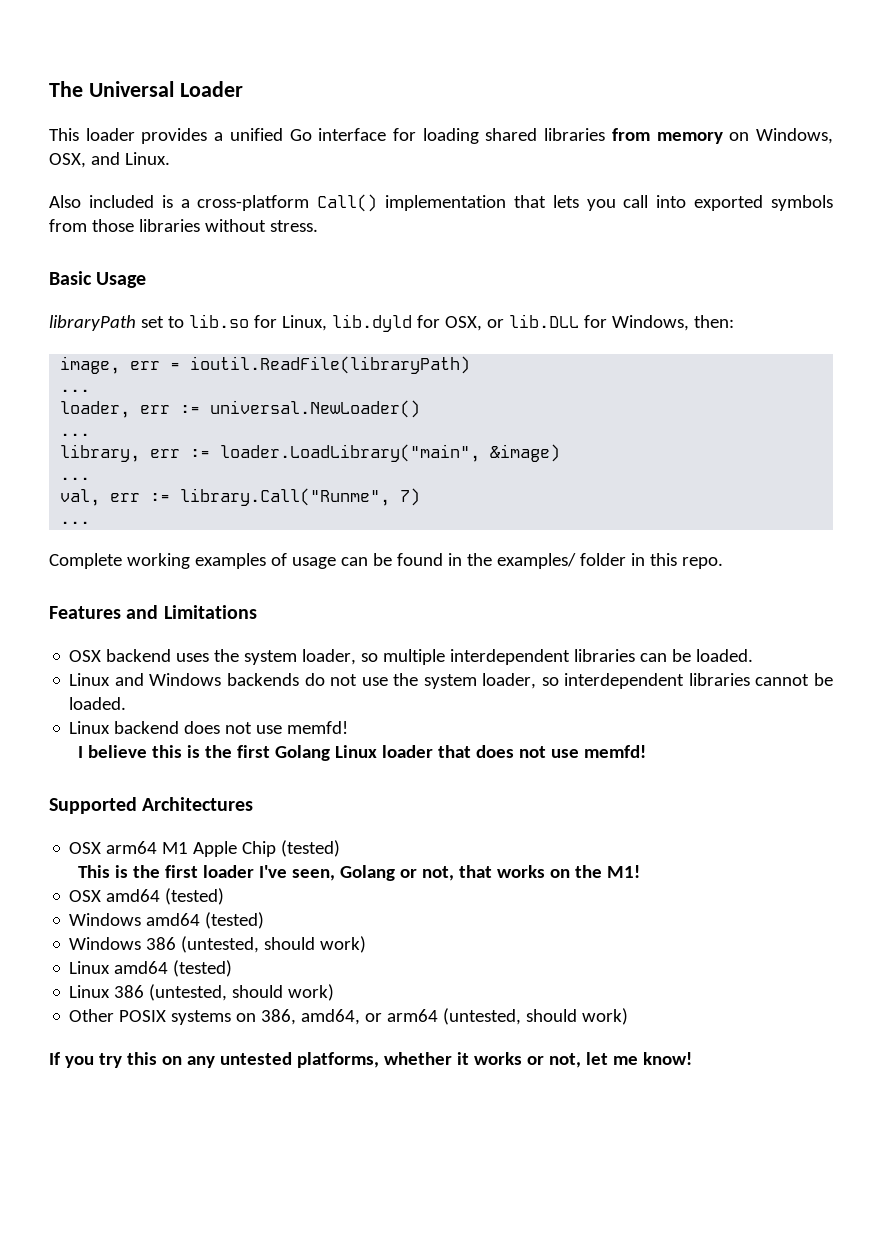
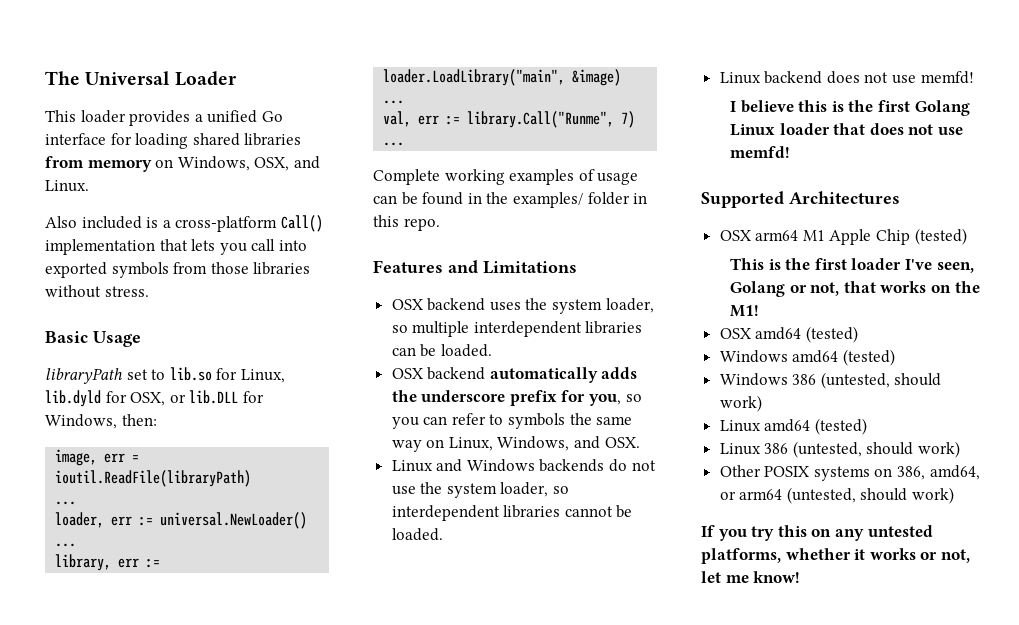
+ OSX backend automatically adds the underscore prefix for you, so you can refer to symbols the same way on Linux, Windows, and OSX.

